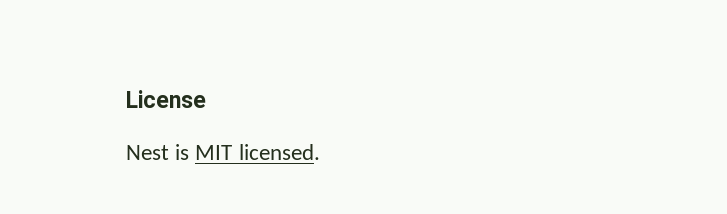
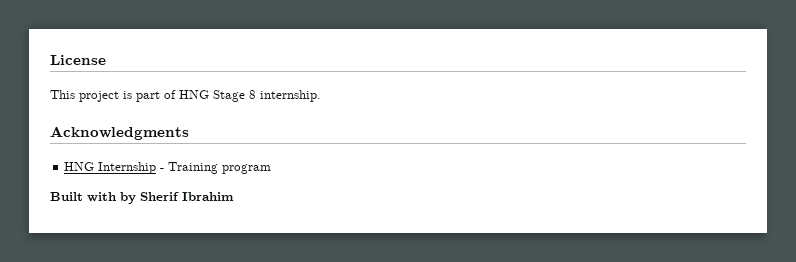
- Nest is MIT licensed.
+ This project is part of HNG Stage 8 internship.
+ Acknowledgments
+ HNG Internship - Training program
+ Built with by Sherif Ibrahim

